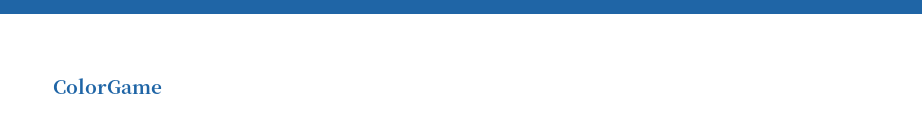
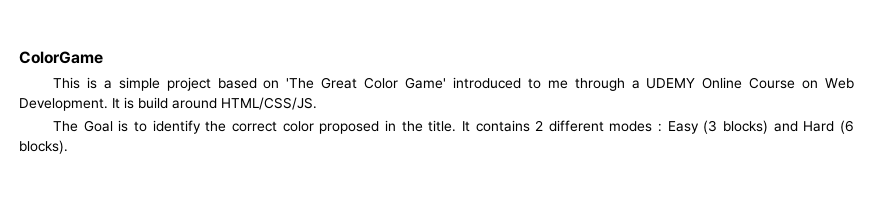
+ This is a simple project based on 'The Great Color Game' introduced to me through a UDEMY Online Course on Web Development. It is build around HTML/CSS/JS.
+ The Goal is to identify the correct color proposed in the title. It contains 2 different modes : Easy (3 blocks) and Hard (6 blocks).

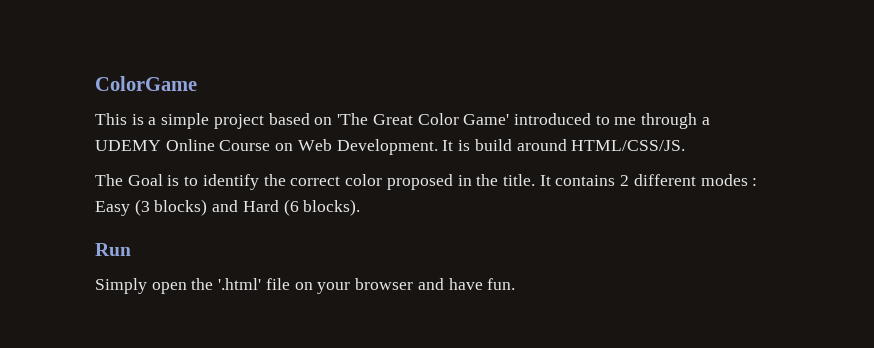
+ Run
+ Simply open the '.html' file on your browser and have fun.

